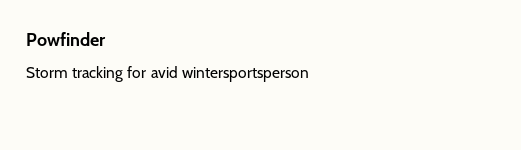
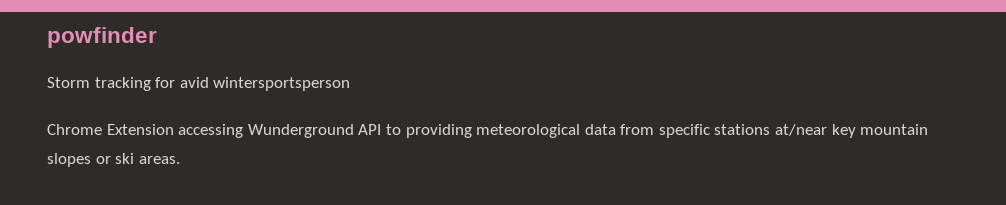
- Powfinder
+ powfinder
+ Chrome Extension accessing Wunderground API to providing meteorological data from specific stations at/near key mountain slopes or ski areas.

